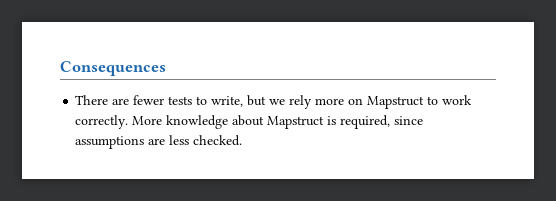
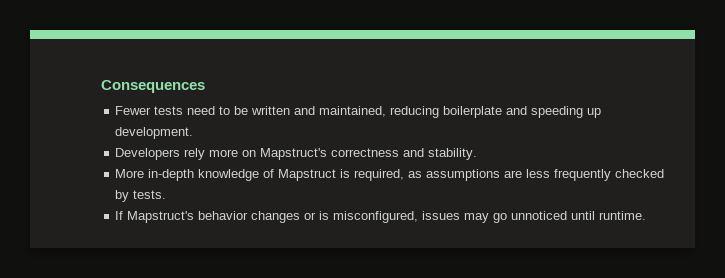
- There are fewer tests to write, but we rely more on Mapstruct to work correctly. More knowledge about Mapstruct is required, since assumptions are less checked.
+ Fewer tests need to be written and maintained, reducing boilerplate and speeding up development.
+ Developers rely more on Mapstruct's correctness and stability.
+ More in-depth knowledge of Mapstruct is required, as assumptions are less frequently checked by tests.
+ If Mapstruct's behavior changes or is misconfigured, issues may go unnoticed until runtime.

